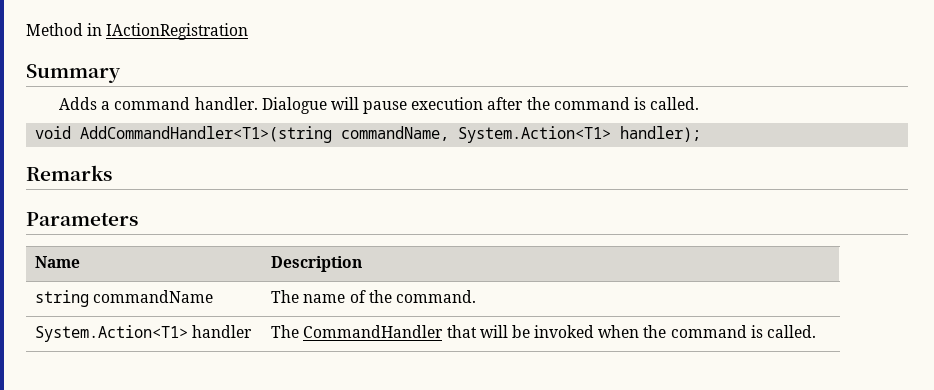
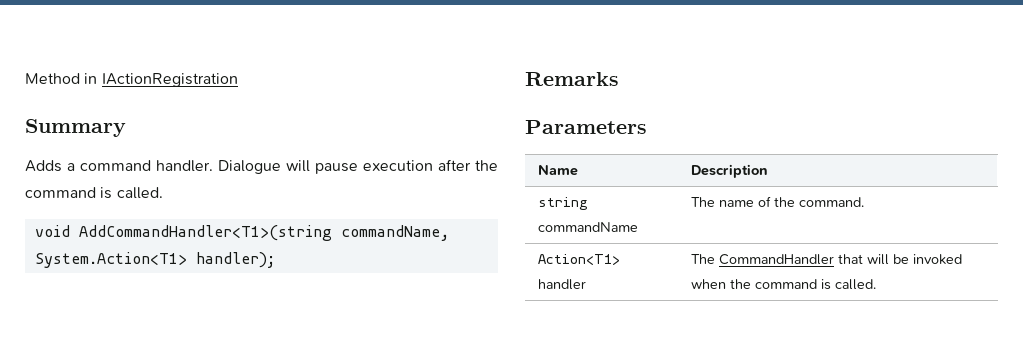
- System.Action<T1> handler | The CommandHandler that will be invoked when the command is called.
+ Action<T1> handler | The CommandHandler that will be invoked when the command is called.

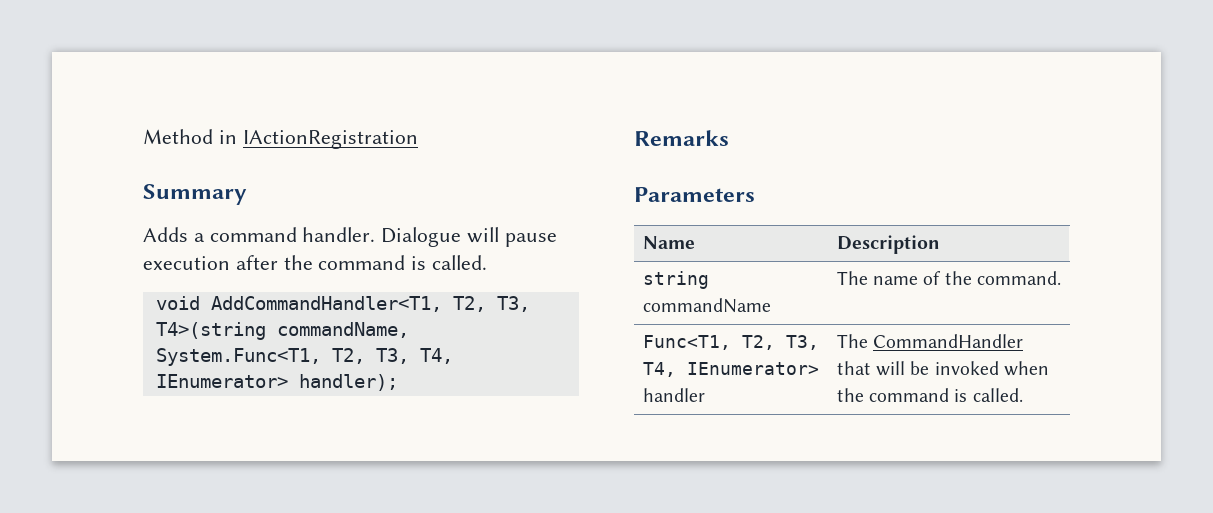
- void AddCommandHandler<T1>(string commandName, System.Action<T1> handler);
+ void AddCommandHandler<T1, T2, T3, T4>(string commandName, System.Func<T1, T2, T3, T4, IEnumerator> handler);
- Action<T1> handler | The CommandHandler that will be invoked when the command is called.
+ Func<T1, T2, T3, T4, IEnumerator> handler | The CommandHandler that will be invoked when the command is called.

